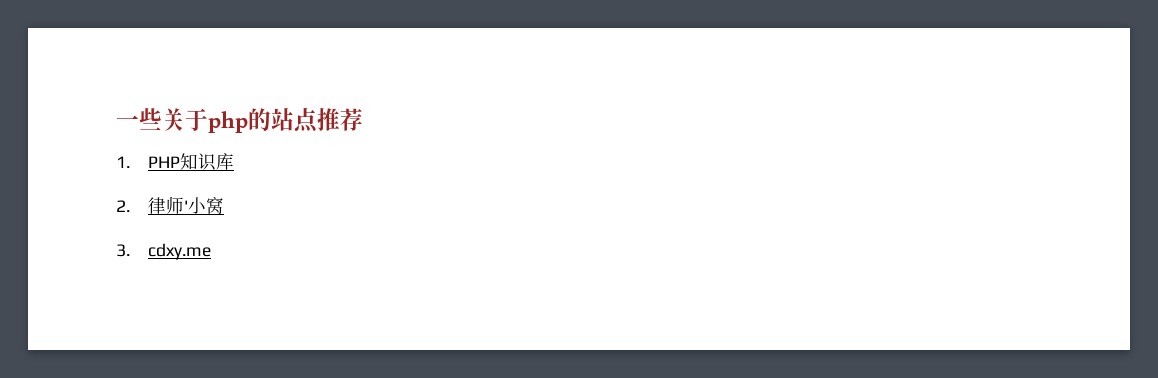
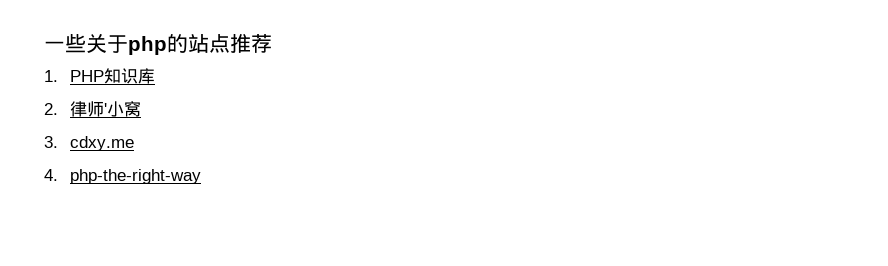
+ 4. php-the-right-way

